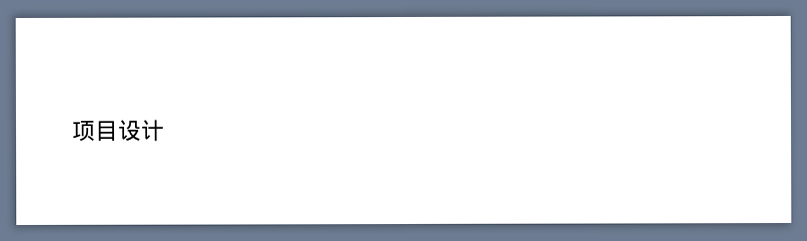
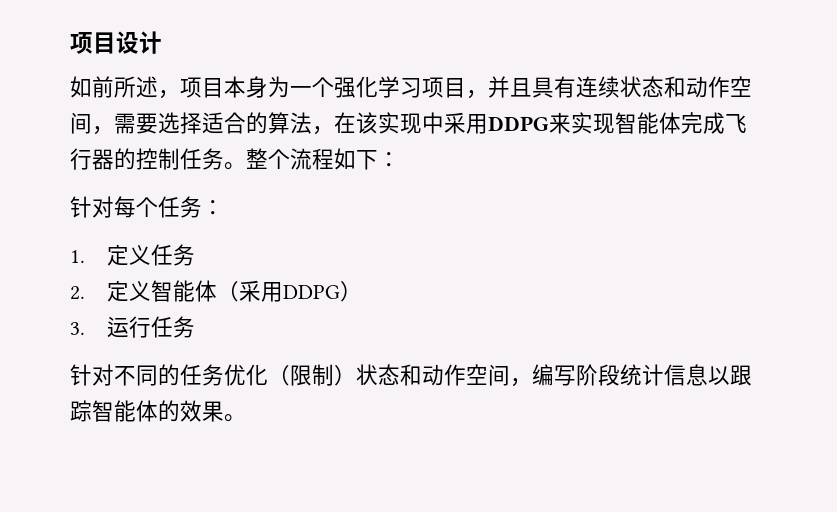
+ 如前所述，项目本身为一个强化学习项目，并且具有连续状态和动作空间，需要选择适合的算法，在该实现中采用DDPG来实现智能体完成飞行器的控制任务。整个流程如下：
+ 针对每个任务：
+ 1.定义任务
+ 2.定义智能体（采用DDPG）
+ 3.运行任务
+ 针对不同的任务优化（限制）状态和动作空间，编写阶段统计信息以跟踪智能体的效果。

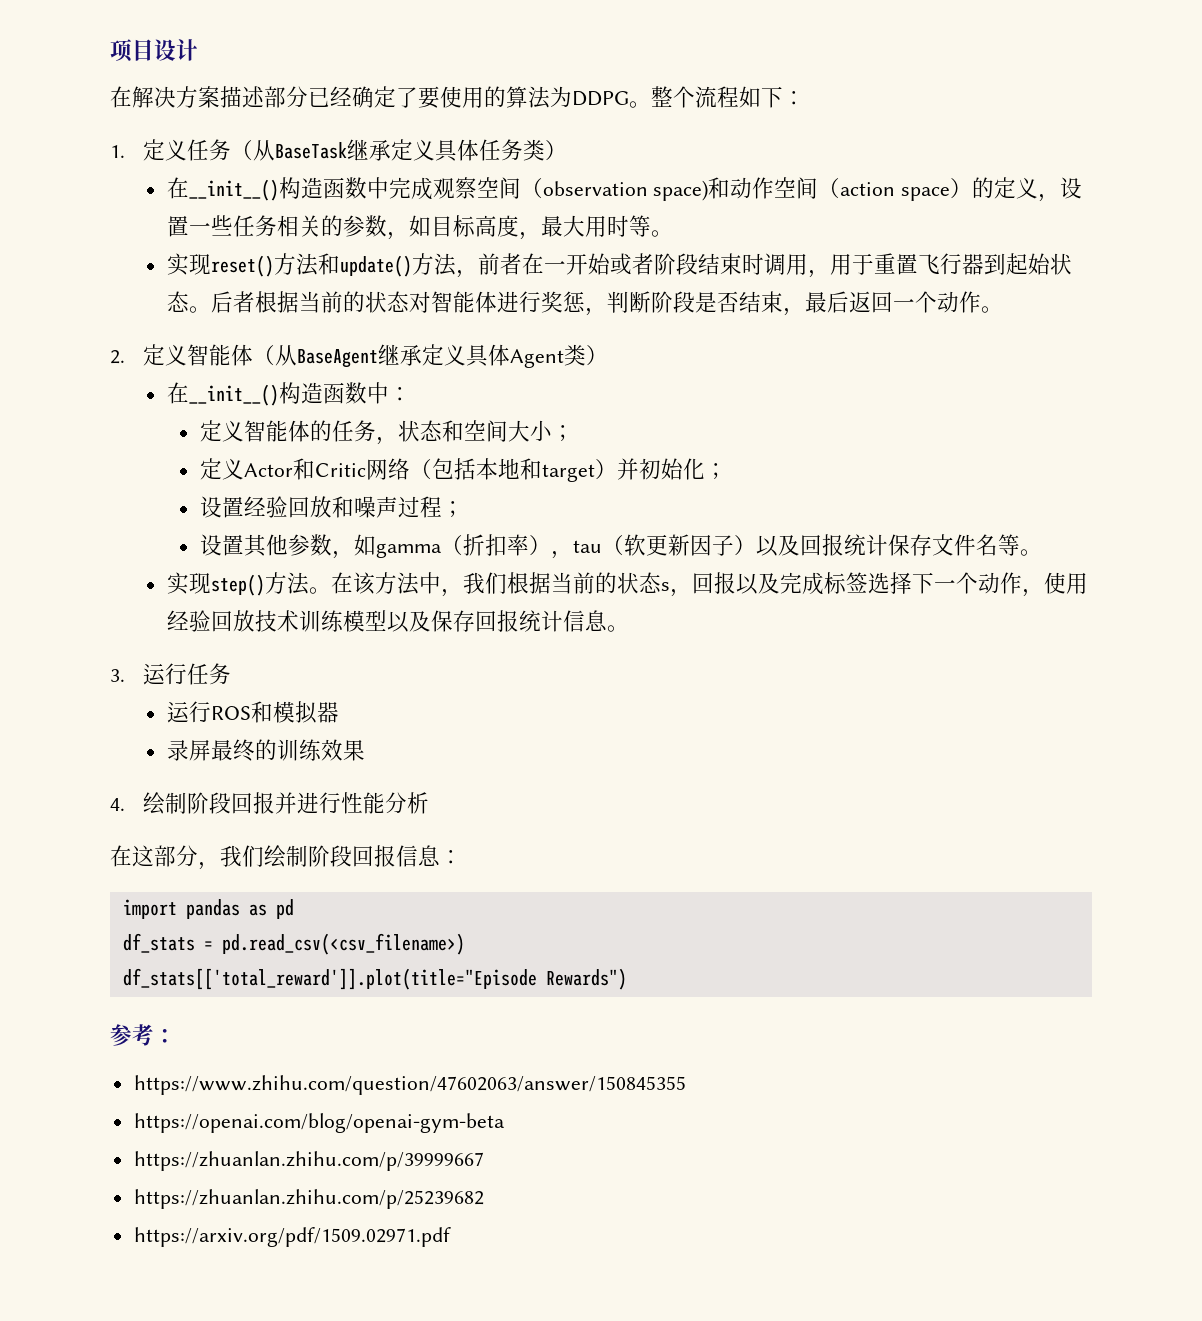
- 如前所述，项目本身为一个强化学习项目，并且具有连续状态和动作空间，需要选择适合的算法，在该实现中采用DDPG来实现智能体完成飞行器的控制任务。
+ 在解决方案描述部分已经确定了要使用的算法为DDPG。
- 针对每个任务：
- 1.定义任务
- 2.定义智能体（采用DDPG）
+ 1.定义任务（从BaseTask继承定义具体任务类）
+ 在__init__()构造函数中完成观察空间（observation space)和动作空间（action space）的定义，设置一些任务相关的参数，如目标高度，最大用时等。
+ 实现reset()方法和update()方法，前者在一开始或者阶段结束时调用，用于重置飞行器到起始状态。后者根据当前的状态对智能体进行奖惩，判断阶段是否结束，最后返回一个动作。
+ 2.定义智能体（从BaseAgent继承定义具体Agent类）
+ 在__init__()构造函数中：
+ 定义智能体的任务，状态和空间大小；
+ 定义Actor和Critic网络（包括本地和target）并初始化；
+ 设置经验回放和噪声过程；
+ 设置其他参数，如gamma（折扣率），tau（软更新因子）以及回报统计保存文件名等。
+ 实现step()方法。在该方法中，我们根据当前的状态s，回报以及完成标签选择下一个动作，使用经验回放技术训练模型以及保存回报统计信息。
  3.运行任务
- 针对不同的任务优化（限制）状态和动作空间，编写阶段统计信息以跟踪智能体的效果。
+ 运行ROS和模拟器
+ 录屏最终的训练效果
+ 4.绘制阶段回报并进行性能分析
+ 在这部分，我们绘制阶段回报信息：
+ import pandas as pd
+ df_stats = pd.read_csv(<csv_filename>)
+ df_stats[['total_reward']].plot(title="Episode Rewards")
+ 参考：
+ https://www.zhihu.com/question/47602063/answer/150845355
+ https://openai.com/blog/openai-gym-beta
+ https://zhuanlan.zhihu.com/p/39999667
+ https://zhuanlan.zhihu.com/p/25239682
+ https://arxiv.org/pdf/1509.02971.pdf

